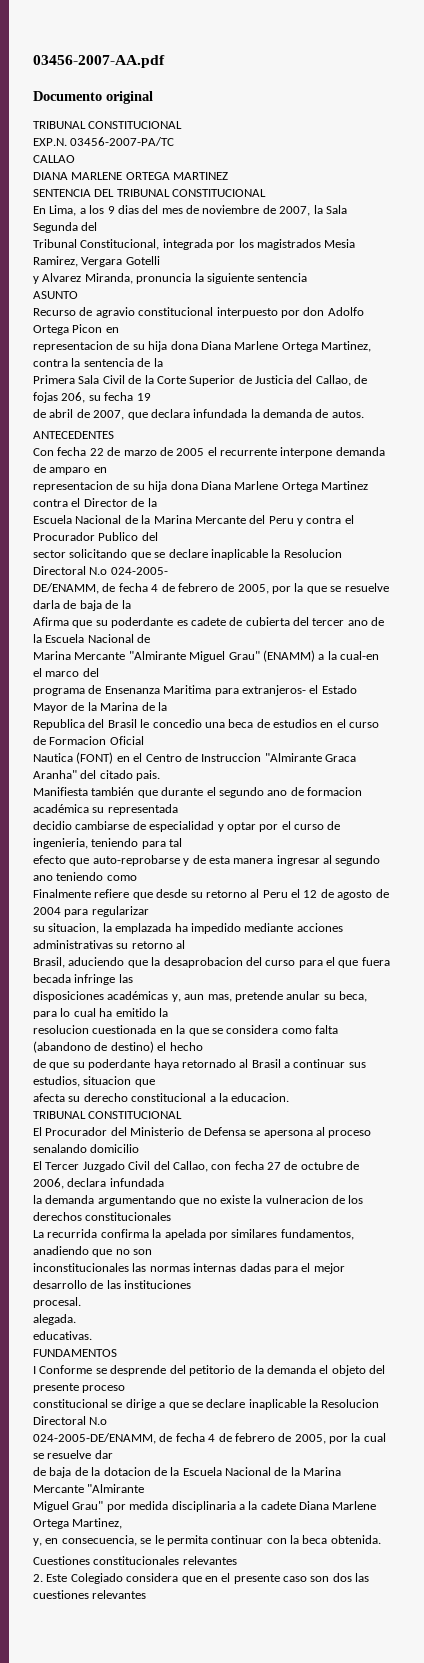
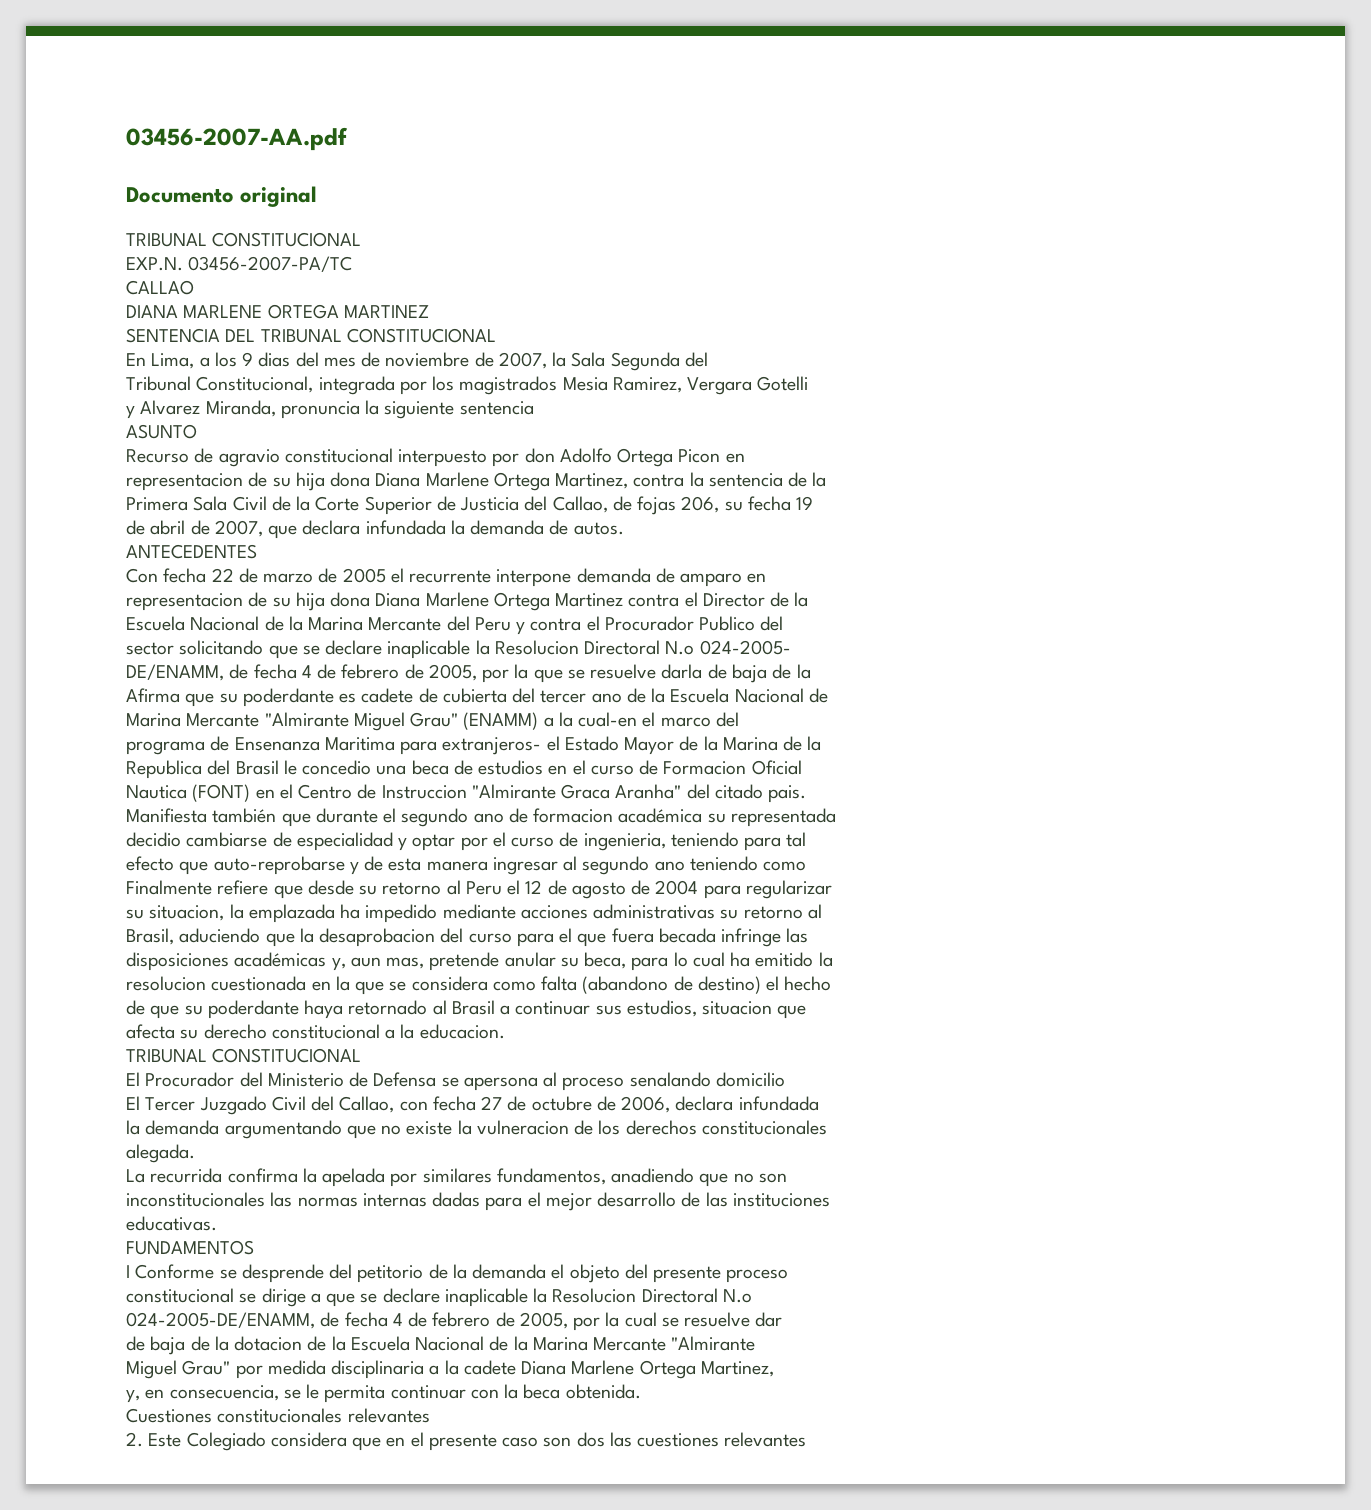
+ alegada.
- procesal.
- alegada.

